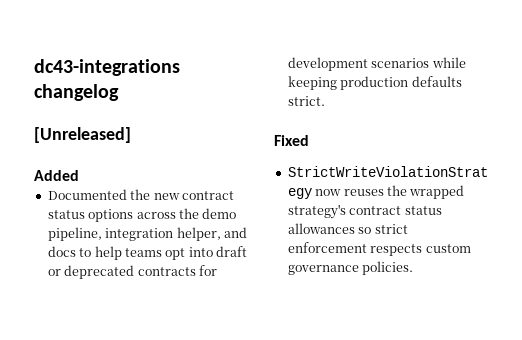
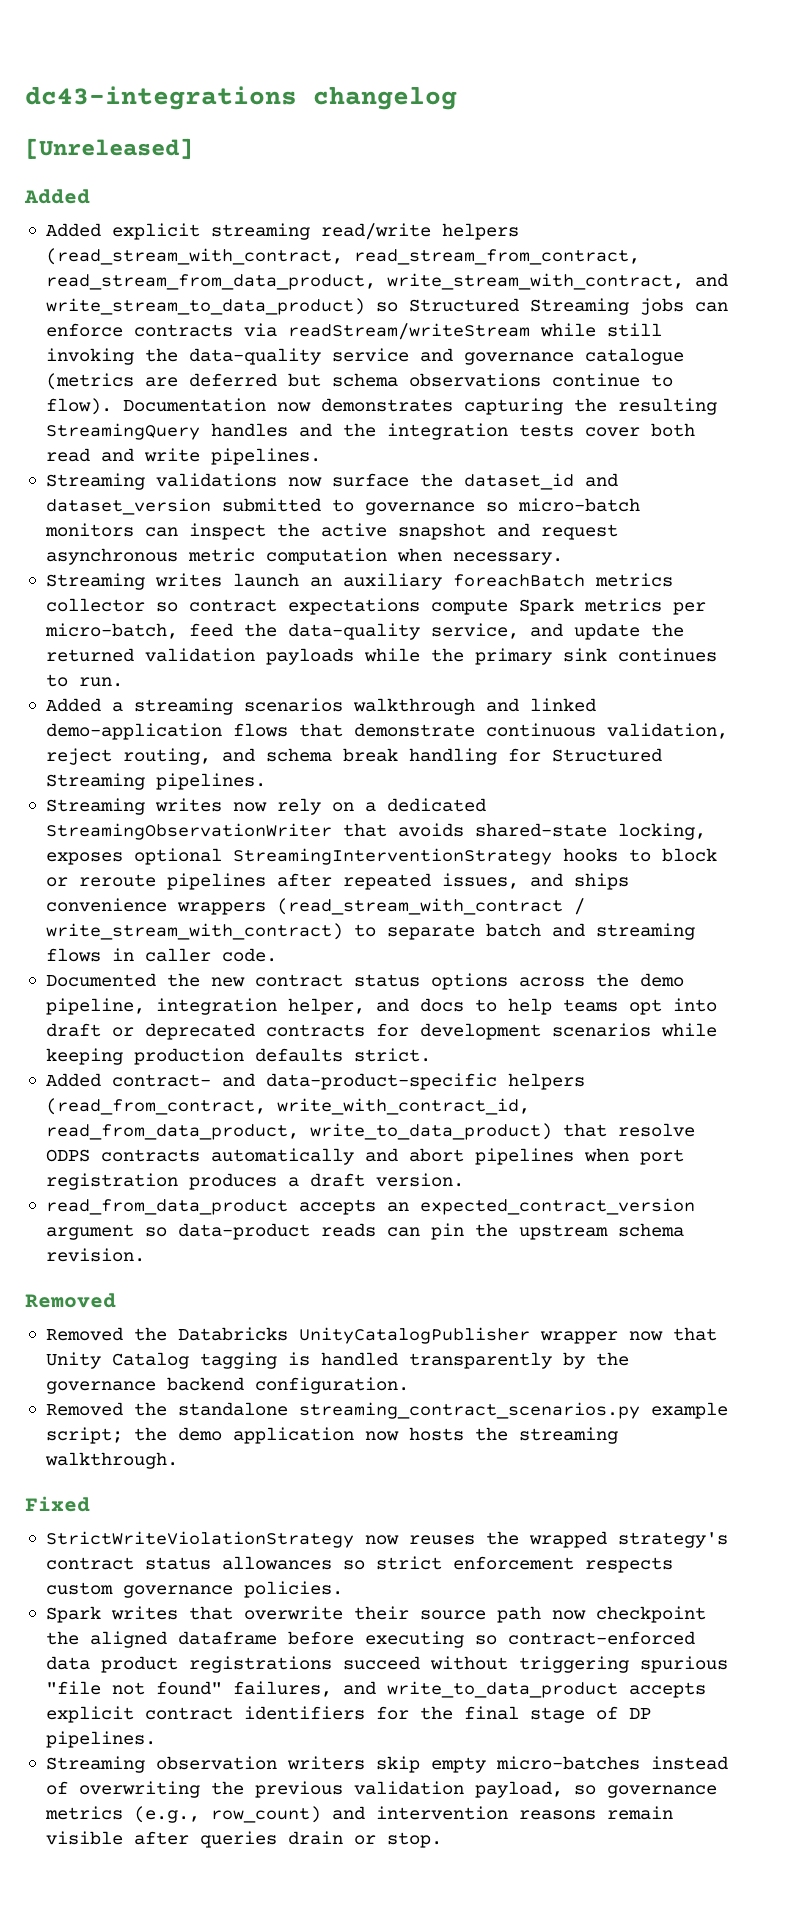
+ Added explicit streaming read/write helpers (read_stream_with_contract, read_stream_from_contract, read_stream_from_data_product, write_stream_with_contract, and write_stream_to_data_product) so Structured Streaming jobs can enforce contracts via readStream/writeStream while still invoking the data-quality service and governance catalogue (metrics are deferred but schema observations continue to flow). Documentation now demonstrates capturing the resulting StreamingQuery handles and the integration tests cover both read and write pipelines.
+ Streaming validations now surface the dataset_id and dataset_version submitted to governance so micro-batch monitors can inspect the active snapshot and request asynchronous metric computation when necessary.
+ Streaming writes launch an auxiliary foreachBatch metrics collector so contract expectations compute Spark metrics per micro-batch, feed the data-quality service, and update the returned validation payloads while the primary sink continues to run.
+ Added a streaming scenarios walkthrough and linked demo-application flows that demonstrate continuous validation, reject routing, and schema break handling for Structured Streaming pipelines.
+ Streaming writes now rely on a dedicated StreamingObservationWriter that avoids shared-state locking, exposes optional StreamingInterventionStrategy hooks to block or reroute pipelines after repeated issues, and ships convenience wrappers (read_stream_with_contract / write_stream_with_contract) to separate batch and streaming flows in caller code.
+ Added contract- and data-product-specific helpers (read_from_contract, write_with_contract_id, read_from_data_product, write_to_data_product) that resolve ODPS contracts automatically and abort pipelines when port registration produces a draft version.
+ read_from_data_product accepts an expected_contract_version argument so data-product reads can pin the upstream schema revision.
+ Removed
+ Removed the Databricks UnityCatalogPublisher wrapper now that Unity Catalog tagging is handled transparently by the governance backend configuration.
+ Removed the standalone streaming_contract_scenarios.py example script; the demo application now hosts the streaming walkthrough.
+ Spark writes that overwrite their source path now checkpoint the aligned dataframe before executing so contract-enforced data product registrations succeed without triggering spurious "file not found" failures, and write_to_data_product accepts explicit contract identifiers for the final stage of DP pipelines.
+ Streaming observation writers skip empty micro-batches instead of overwriting the previous validation payload, so governance metrics (e.g., row_count) and intervention reasons remain visible after queries drain or stop.

